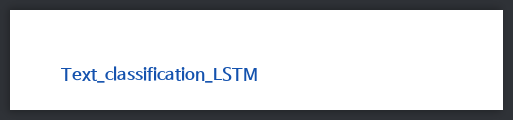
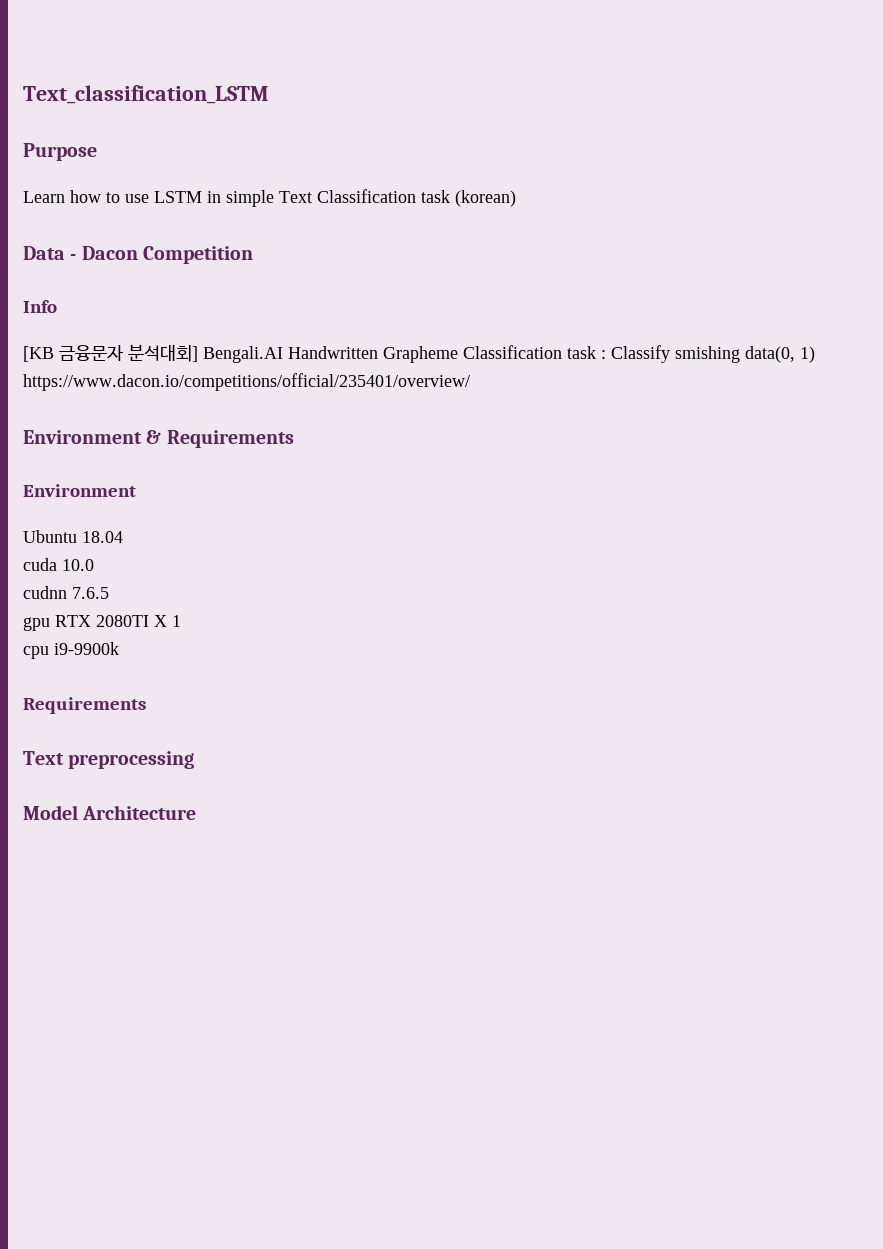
+ Purpose
+ Learn how to use LSTM in simple Text Classification task (korean)
+ Data - Dacon Competition
+ Info
+ [KB 금융문자 분석대회] Bengali.AI Handwritten Grapheme Classification task : Classify smishing data(0, 1) https://www.dacon.io/competitions/official/235401/overview/
+ Environment & Requirements
+ Environment
+ Ubuntu 18.04
+ cuda 10.0
+ cudnn 7.6.5
+ gpu RTX 2080TI X 1
+ cpu i9-9900k
+ Requirements
+ Text preprocessing
+ Model Architecture

